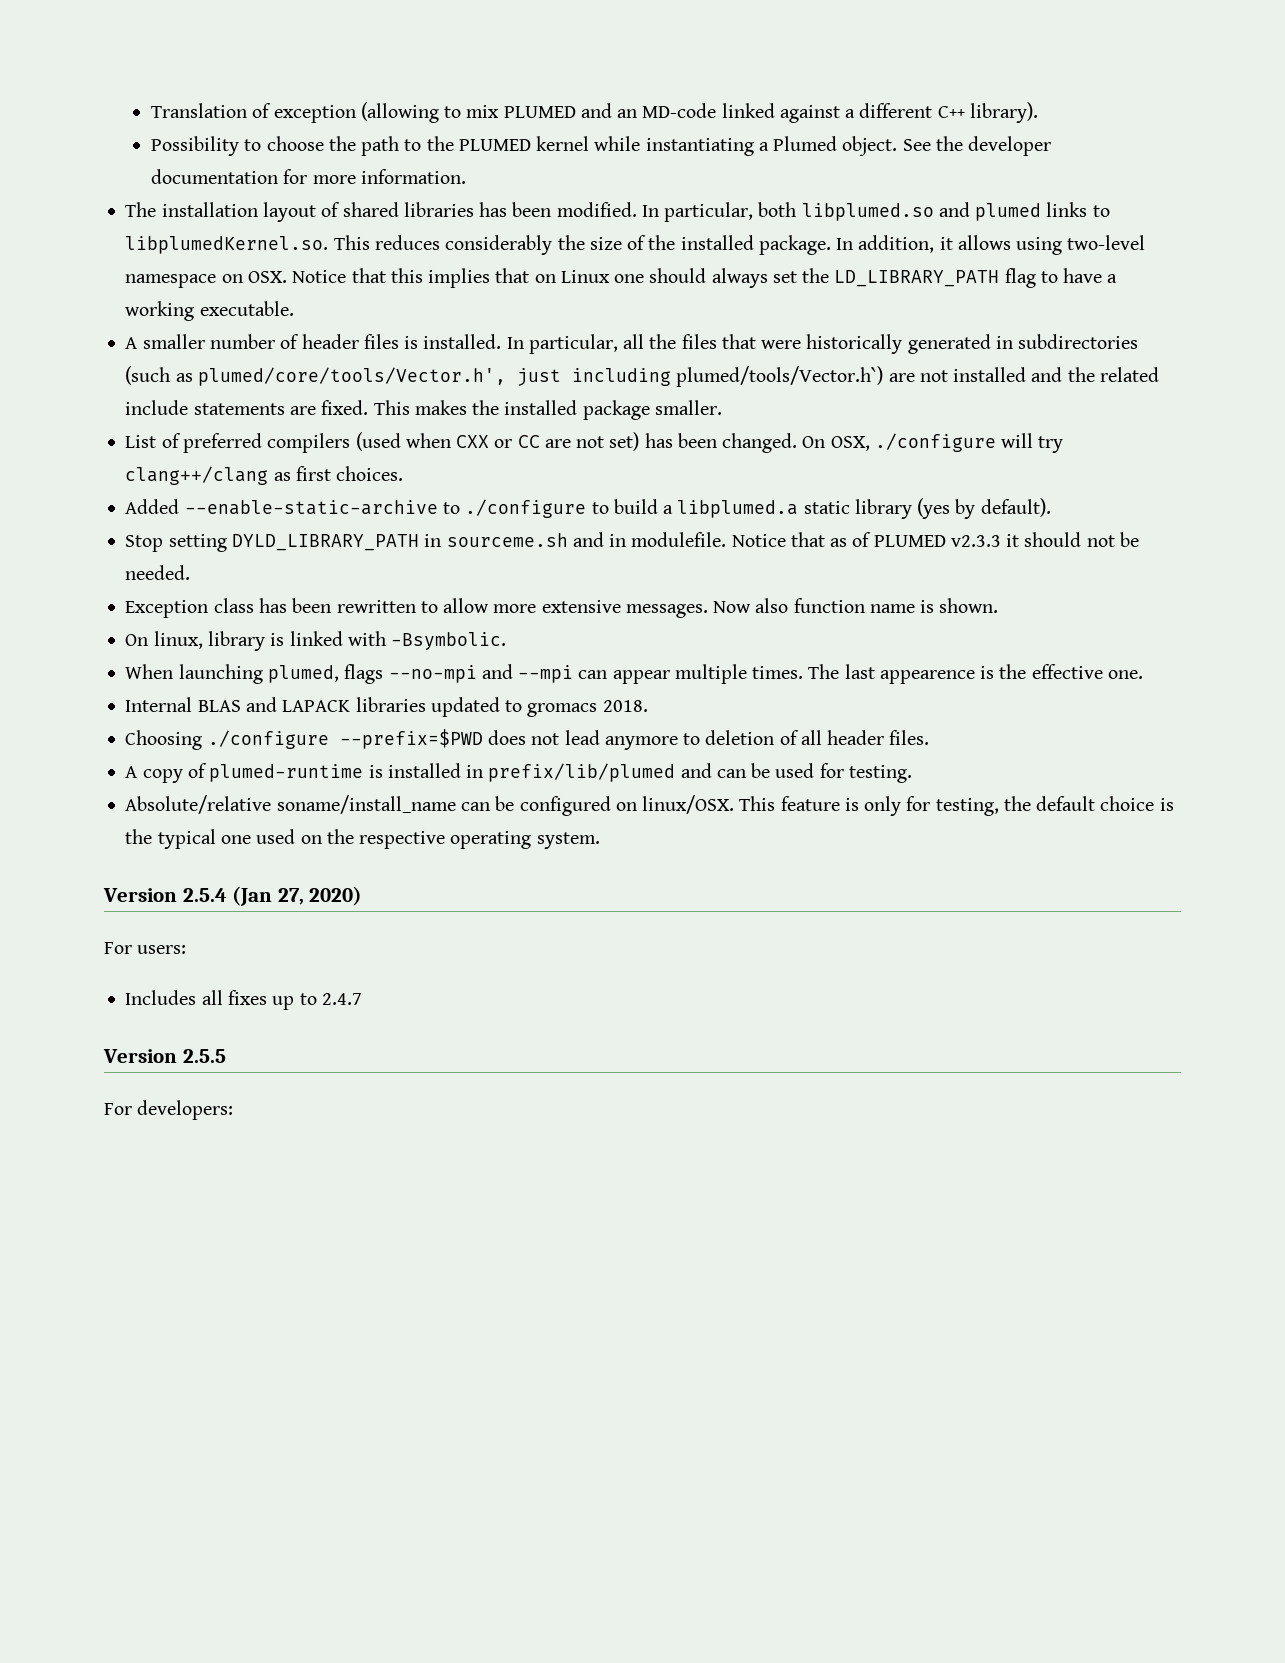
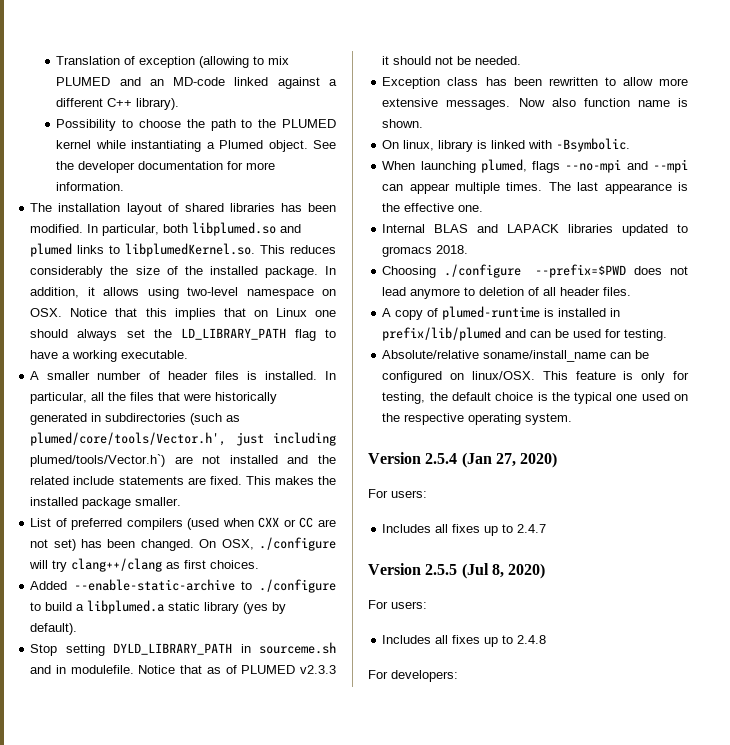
- The last appearence is the effective one.
+ The last appearance is the effective one.
- Version 2.5.5
+ Version 2.5.5 (Jul 8, 2020)
+ For users:
+ Includes all fixes up to 2.4.8

